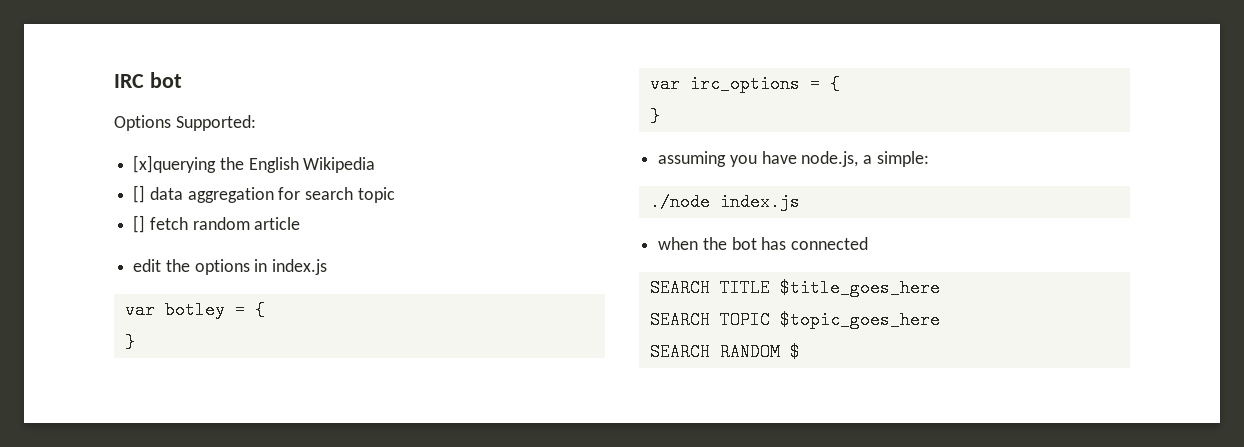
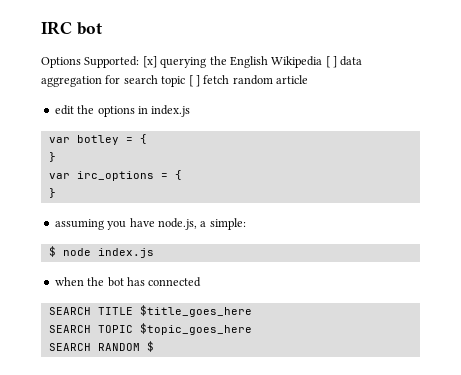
- Options Supported:
- [x]querying the English Wikipedia
- [] data aggregation for search topic
- [] fetch random article
+ Options Supported: [x] querying the English Wikipedia [ ] data aggregation for search topic [ ] fetch random article
- ./node index.js
+ $ node index.js

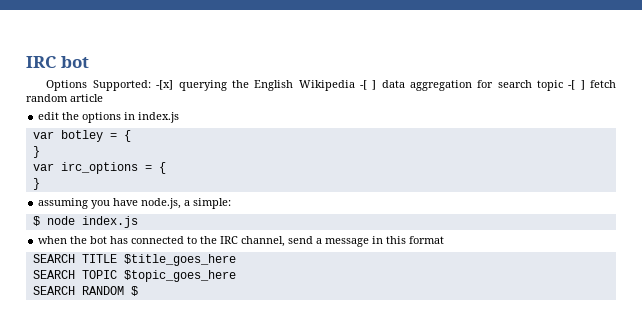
- Options Supported: [x] querying the English Wikipedia [ ] data aggregation for search topic [ ] fetch random article
+ Options Supported: -[x] querying the English Wikipedia -[ ] data aggregation for search topic -[ ] fetch random article
- when the bot has connected
+ when the bot has connected to the IRC channel, send a message in this format

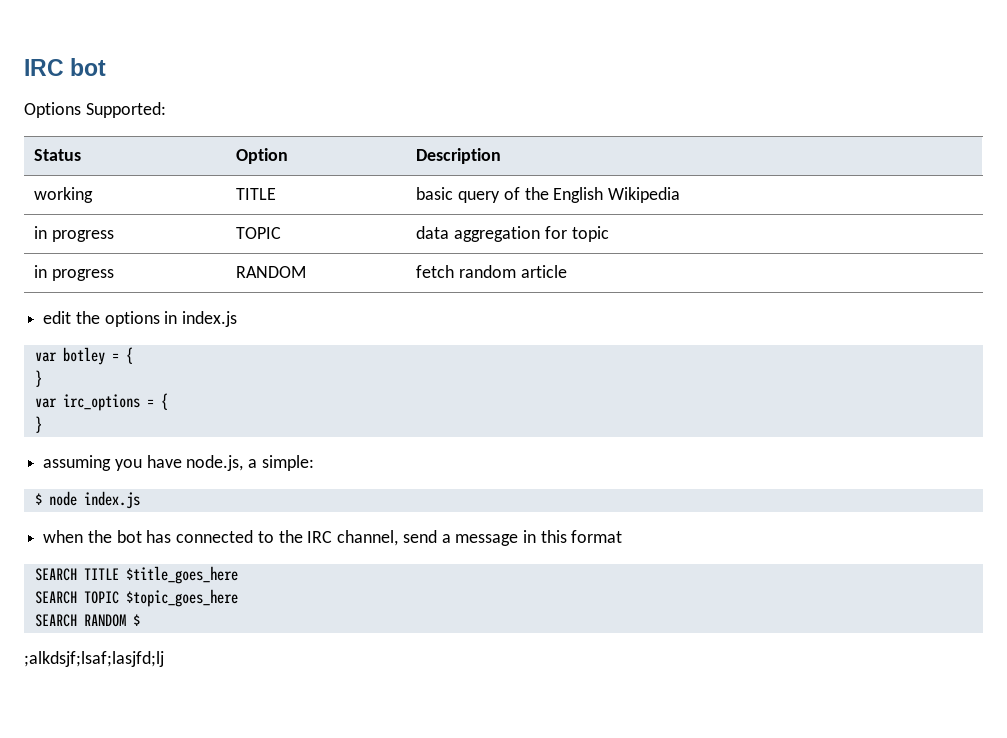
- Options Supported: -[x] querying the English Wikipedia -[ ] data aggregation for search topic -[ ] fetch random article
+ Options Supported:
+ Status | Option | Description
+ working | TITLE | basic query of the English Wikipedia
+ in progress | TOPIC | data aggregation for topic
+ in progress | RANDOM | fetch random article
+ ;alkdsjf;lsaf;lasjfd;lj

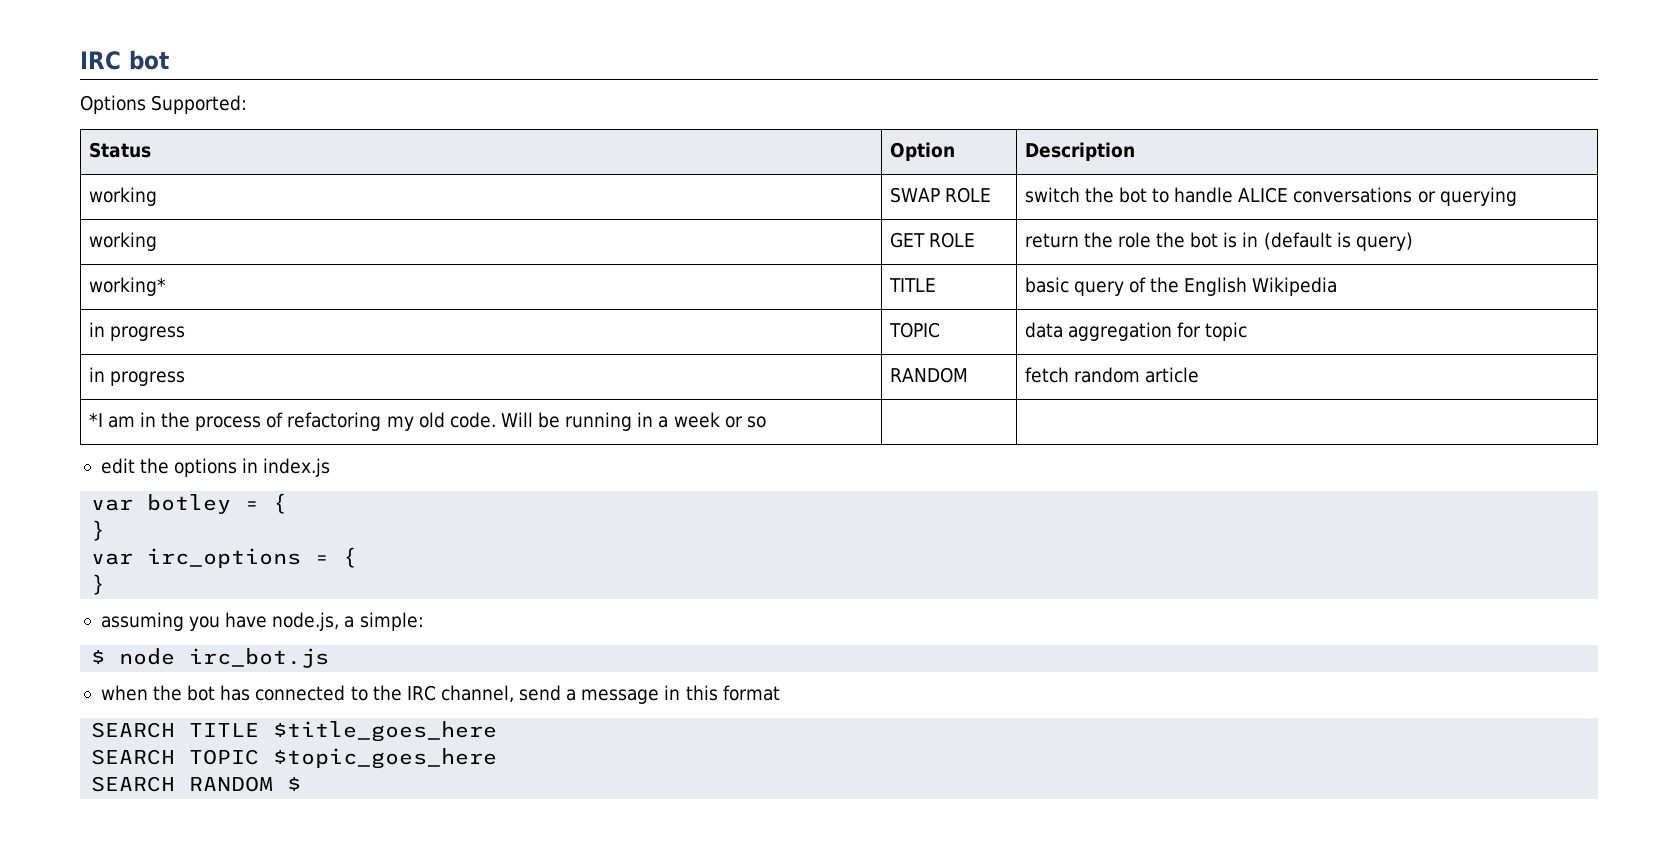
- working | TITLE | basic query of the English Wikipedia
+ working | SWAP ROLE | switch the bot to handle ALICE conversations or querying
+ working | GET ROLE | return the role the bot is in (default is query)
+ working* | TITLE | basic query of the English Wikipedia
+ *I am in the process of refactoring my old code. Will be running in a week or so | |
- $ node index.js
+ $ node irc_bot.js
- ;alkdsjf;lsaf;lasjfd;lj

